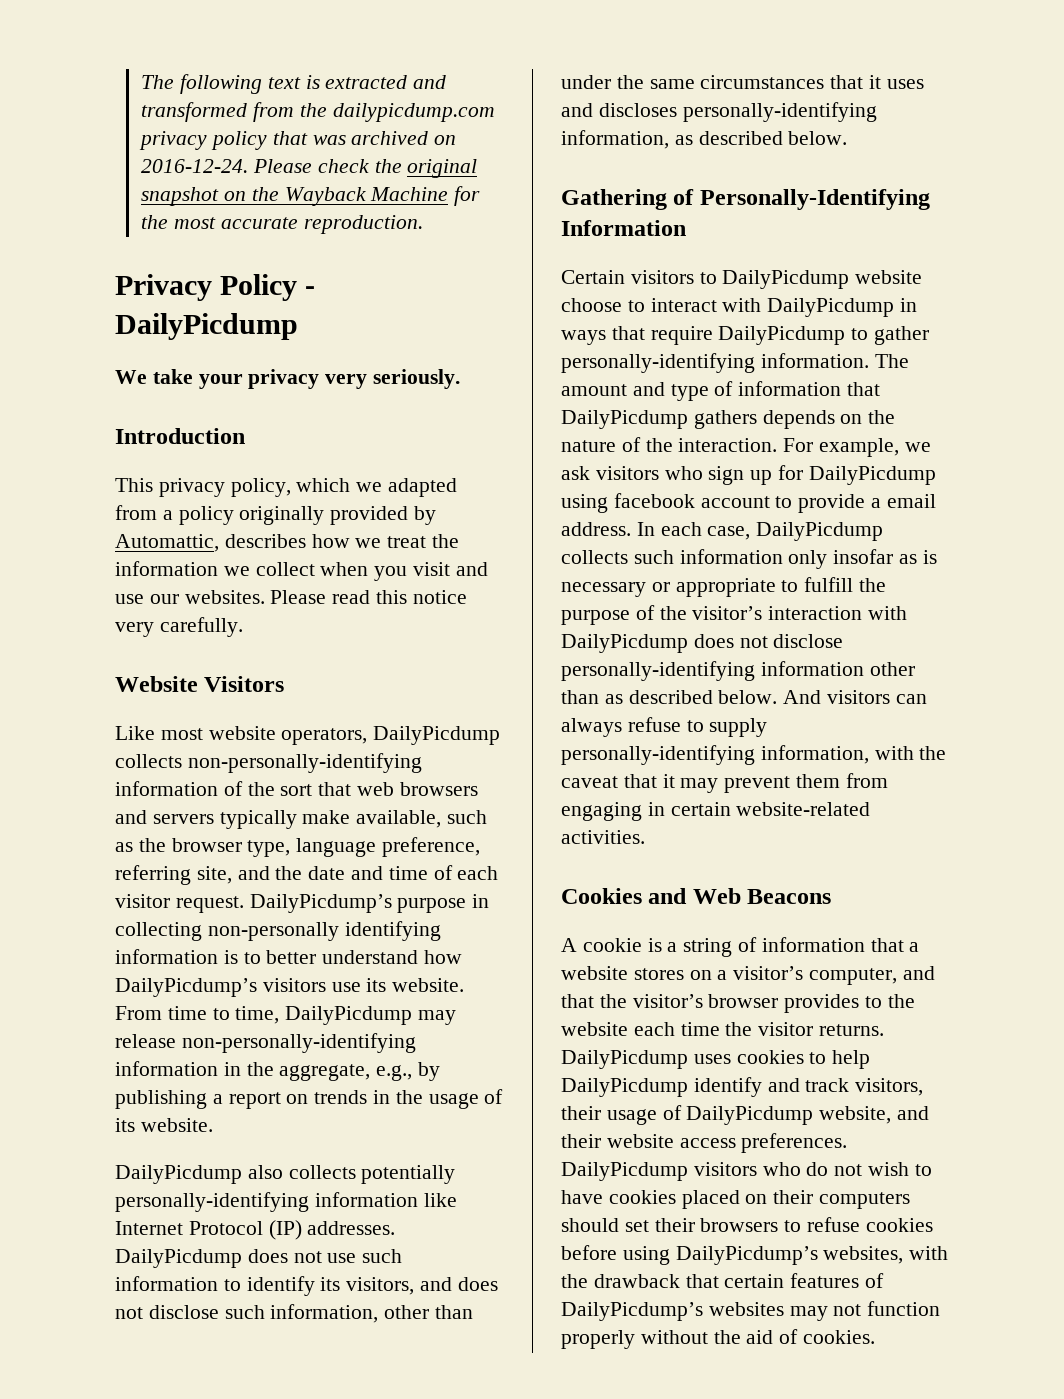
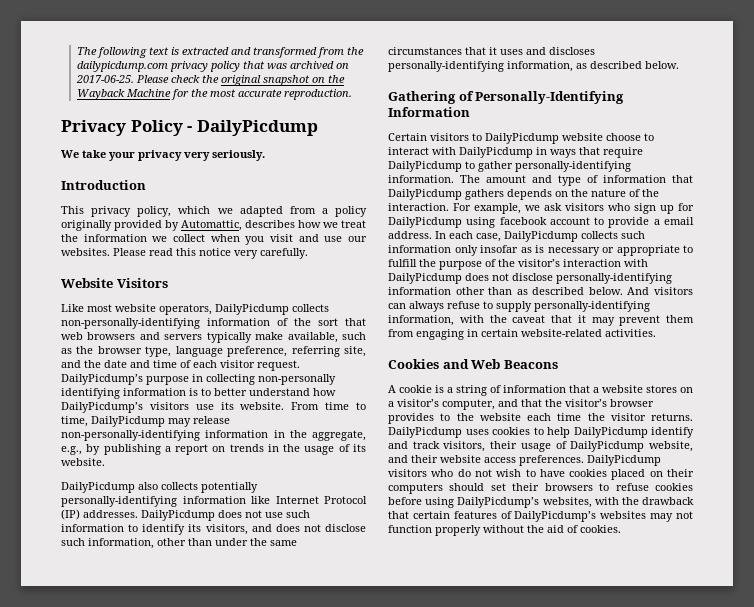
- The following text is extracted and transformed from the dailypicdump.com privacy policy that was archived on 2016-12-24.
+ The following text is extracted and transformed from the dailypicdump.com privacy policy that was archived on 2017-06-25.

